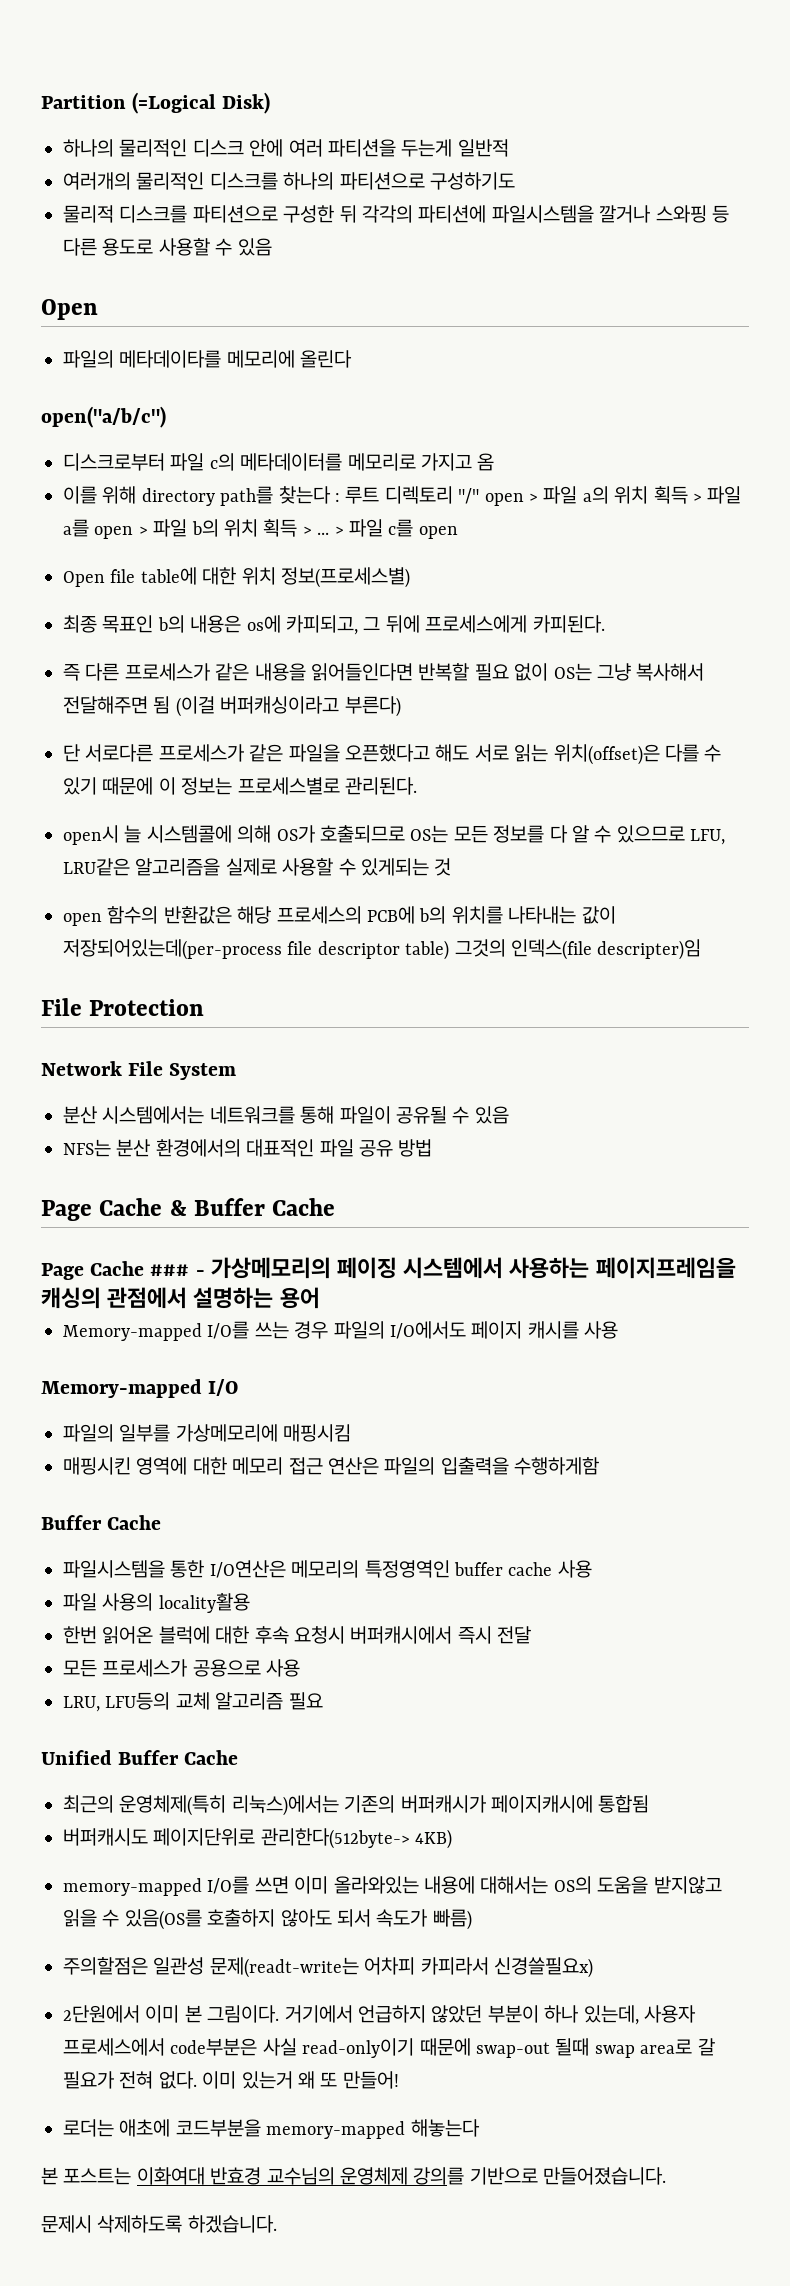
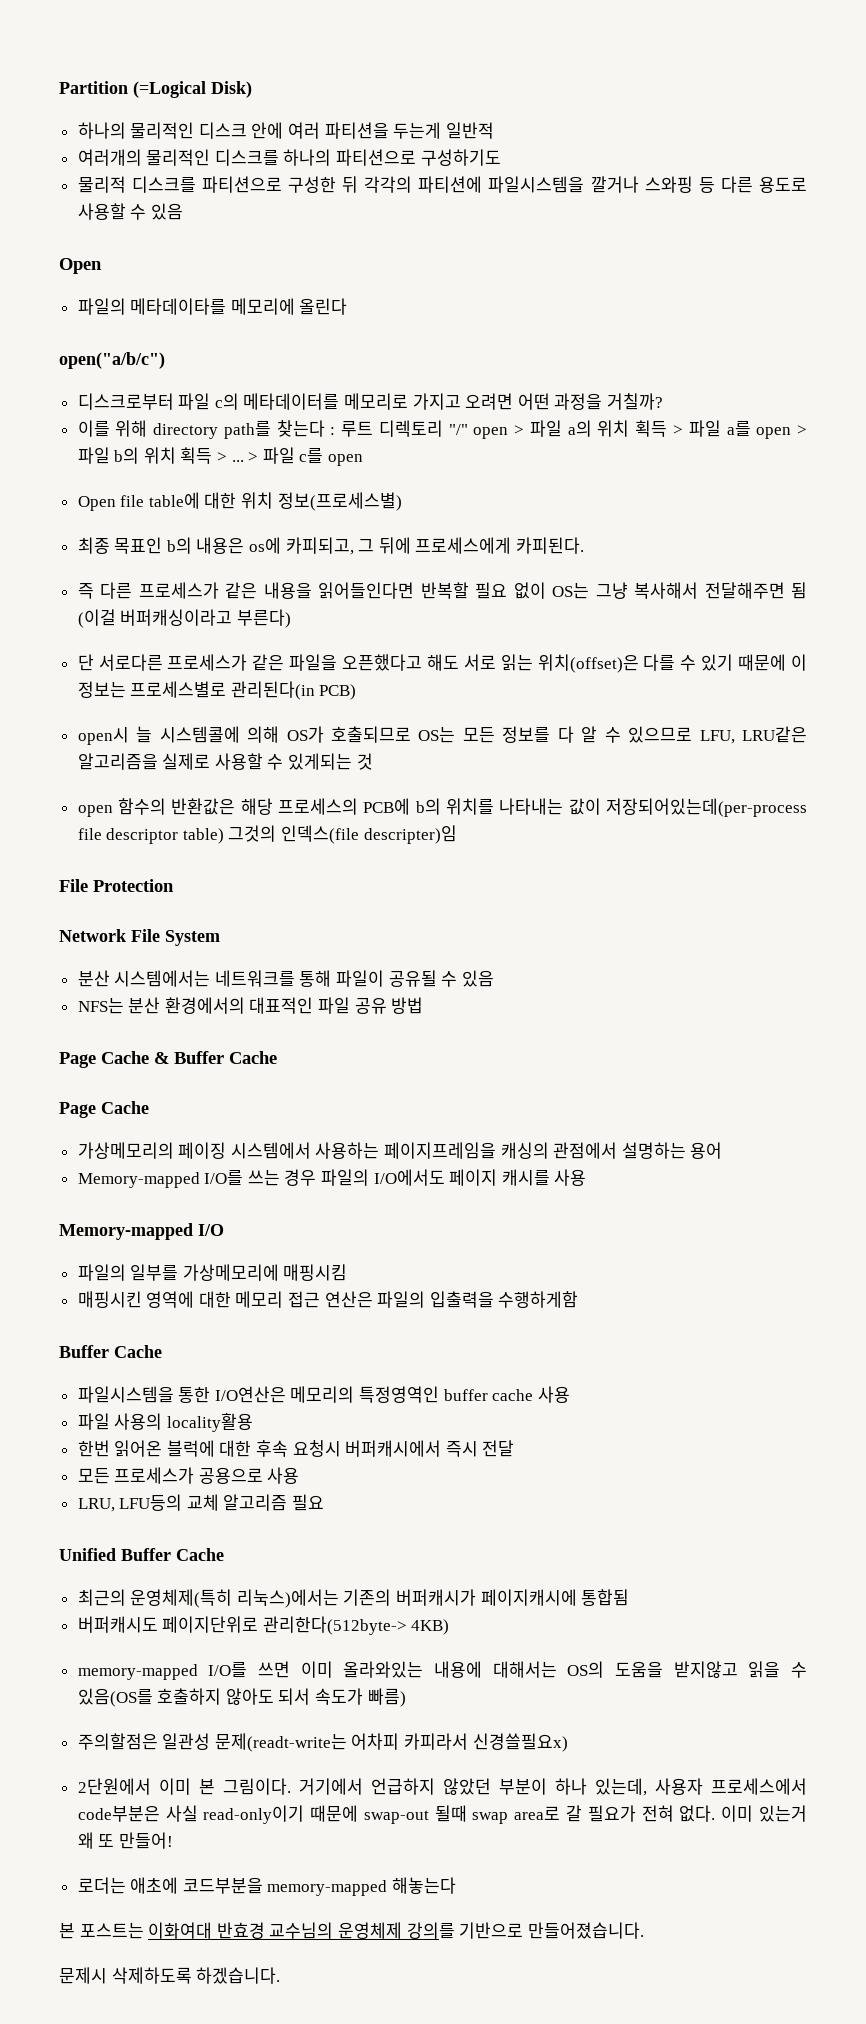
- 디스크로부터 파일 c의 메타데이터를 메모리로 가지고 옴
+ 디스크로부터 파일 c의 메타데이터를 메모리로 가지고 오려면 어떤 과정을 거칠까?
- 단 서로다른 프로세스가 같은 파일을 오픈했다고 해도 서로 읽는 위치(offset)은 다를 수 있기 때문에 이 정보는 프로세스별로 관리된다.
+ 단 서로다른 프로세스가 같은 파일을 오픈했다고 해도 서로 읽는 위치(offset)은 다를 수 있기 때문에 이 정보는 프로세스별로 관리된다(in PCB)
  Page Cache & Buffer Cache
- Page Cache ### - 가상메모리의 페이징 시스템에서 사용하는 페이지프레임을 캐싱의 관점에서 설명하는 용어
+ Page Cache
+ 가상메모리의 페이징 시스템에서 사용하는 페이지프레임을 캐싱의 관점에서 설명하는 용어

